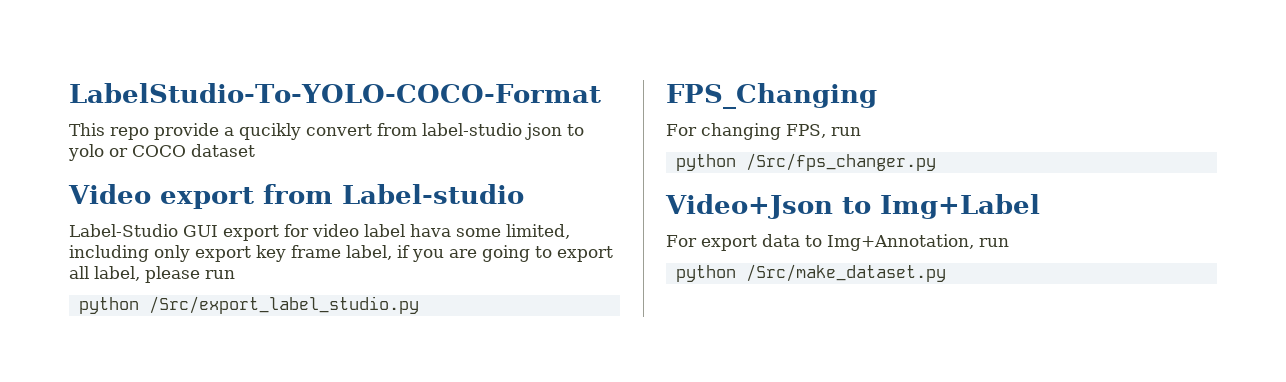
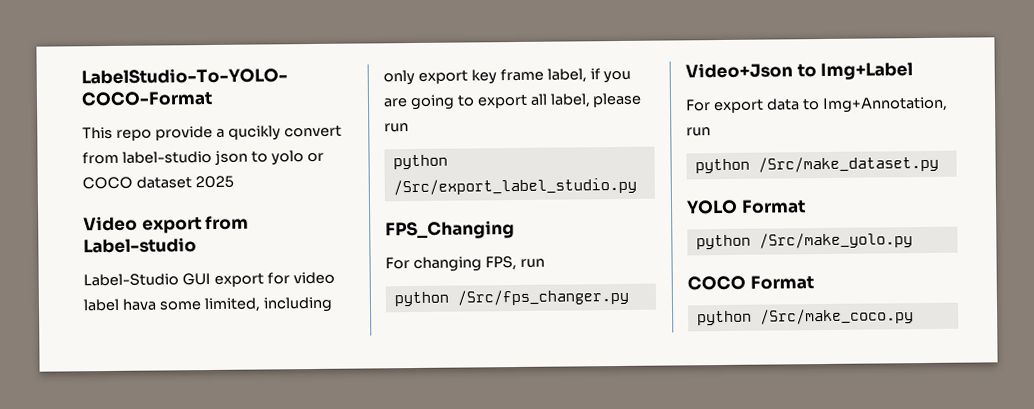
- This repo provide a qucikly convert from label-studio json to yolo or COCO dataset
+ This repo provide a qucikly convert from label-studio json to yolo or COCO dataset 2025
+ YOLO Format
+ python /Src/make_yolo.py
+ COCO Format
+ python /Src/make_coco.py

